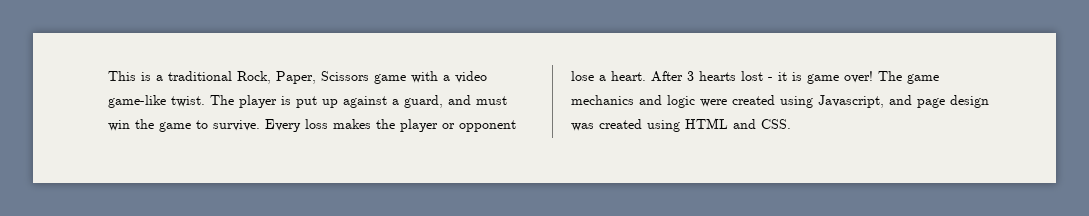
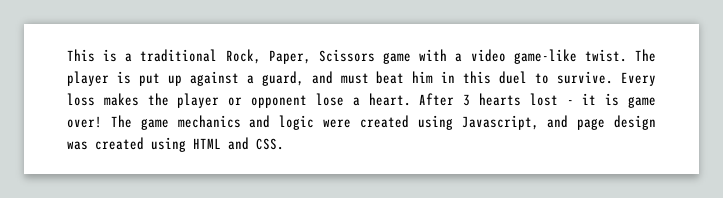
- The player is put up against a guard, and must win the game to survive.
+ The player is put up against a guard, and must beat him in this duel to survive.

